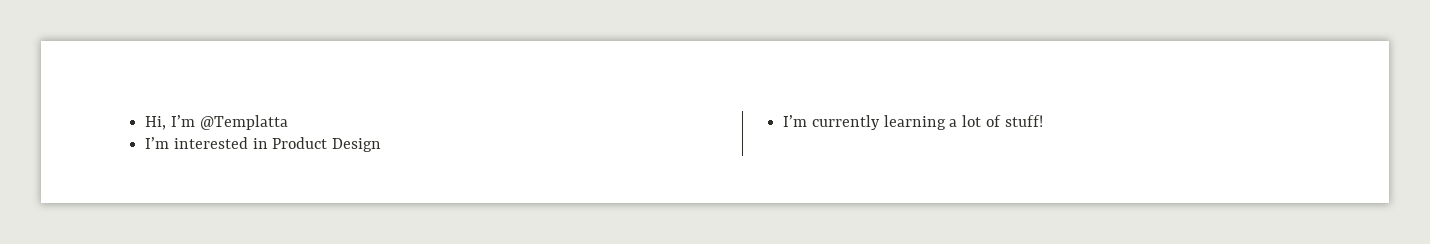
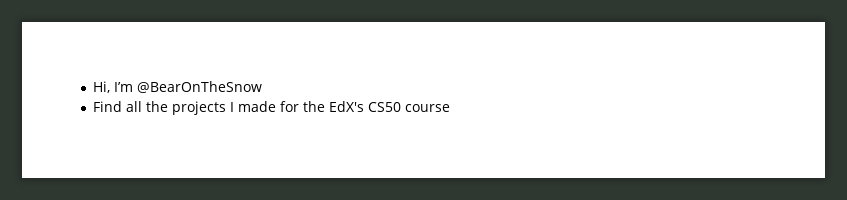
- Hi, I’m @Templatta
- I’m interested in Product Design
- I’m currently learning a lot of stuff!
+ Hi, I’m @BearOnTheSnow
+ Find all the projects I made for the EdX's CS50 course

